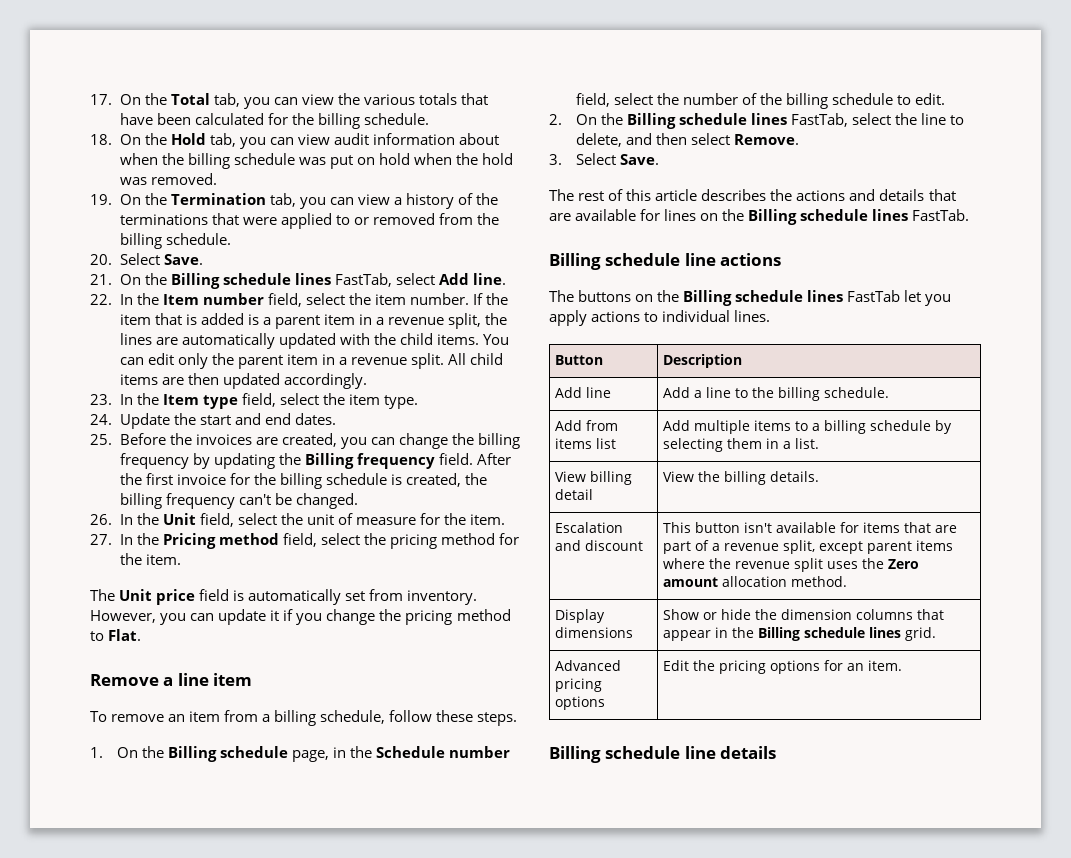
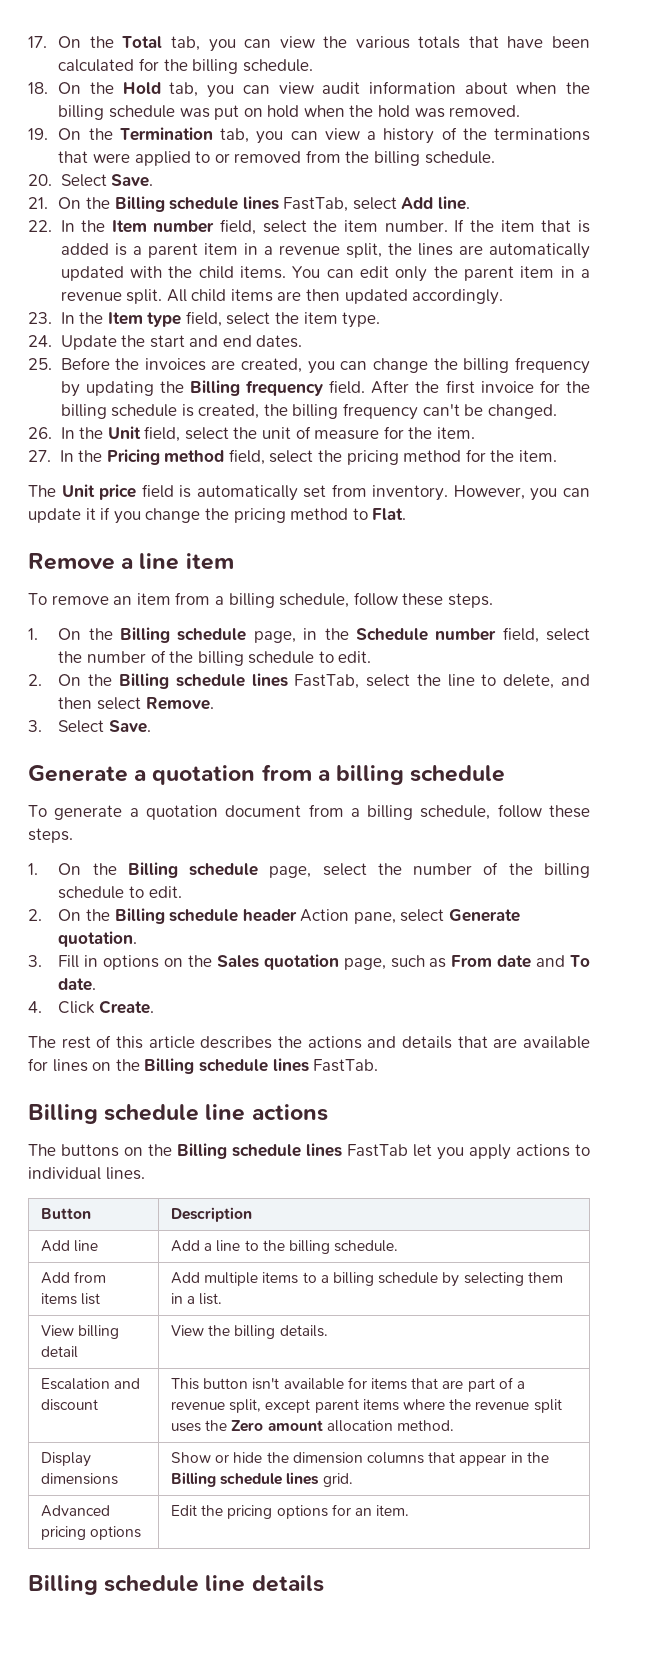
+ Generate a quotation from a billing schedule
+ To generate a quotation document from a billing schedule, follow these steps.
+ 1. On the Billing schedule page, select the number of the billing schedule to edit.
+ 2. On the Billing schedule header Action pane, select Generate quotation.
+ 3. Fill in options on the Sales quotation page, such as From date and To date.
+ 4. Click Create.

